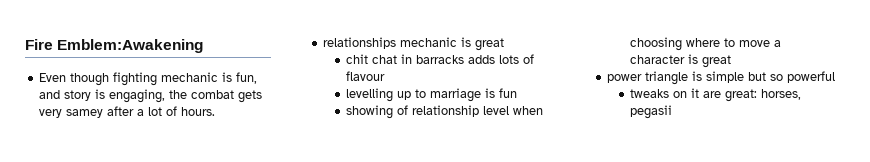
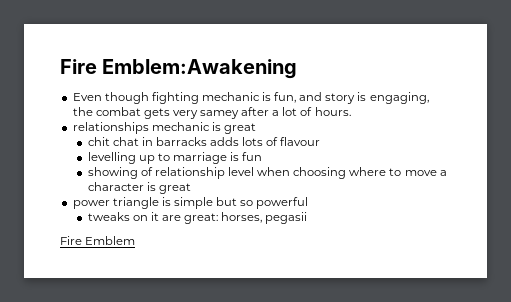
+ Fire Emblem

